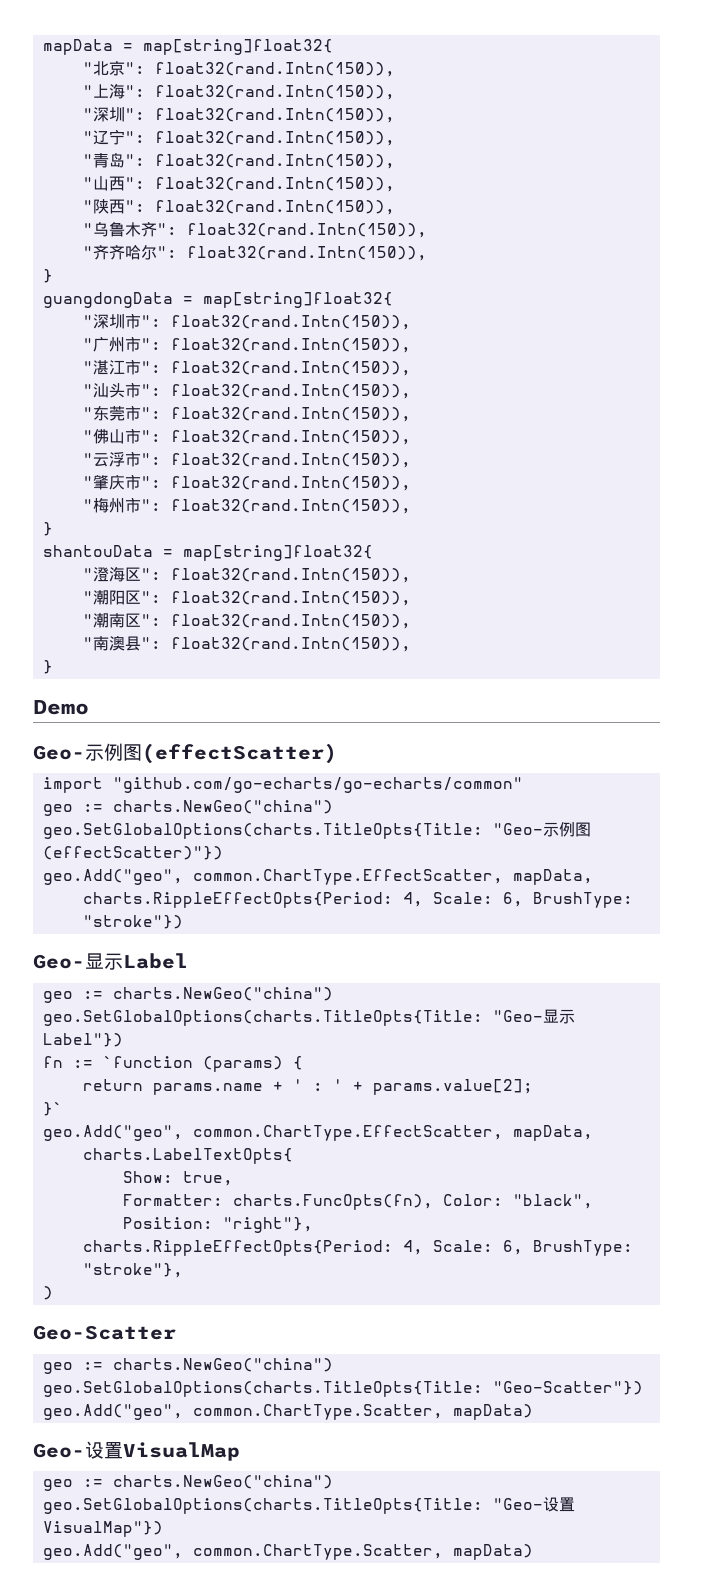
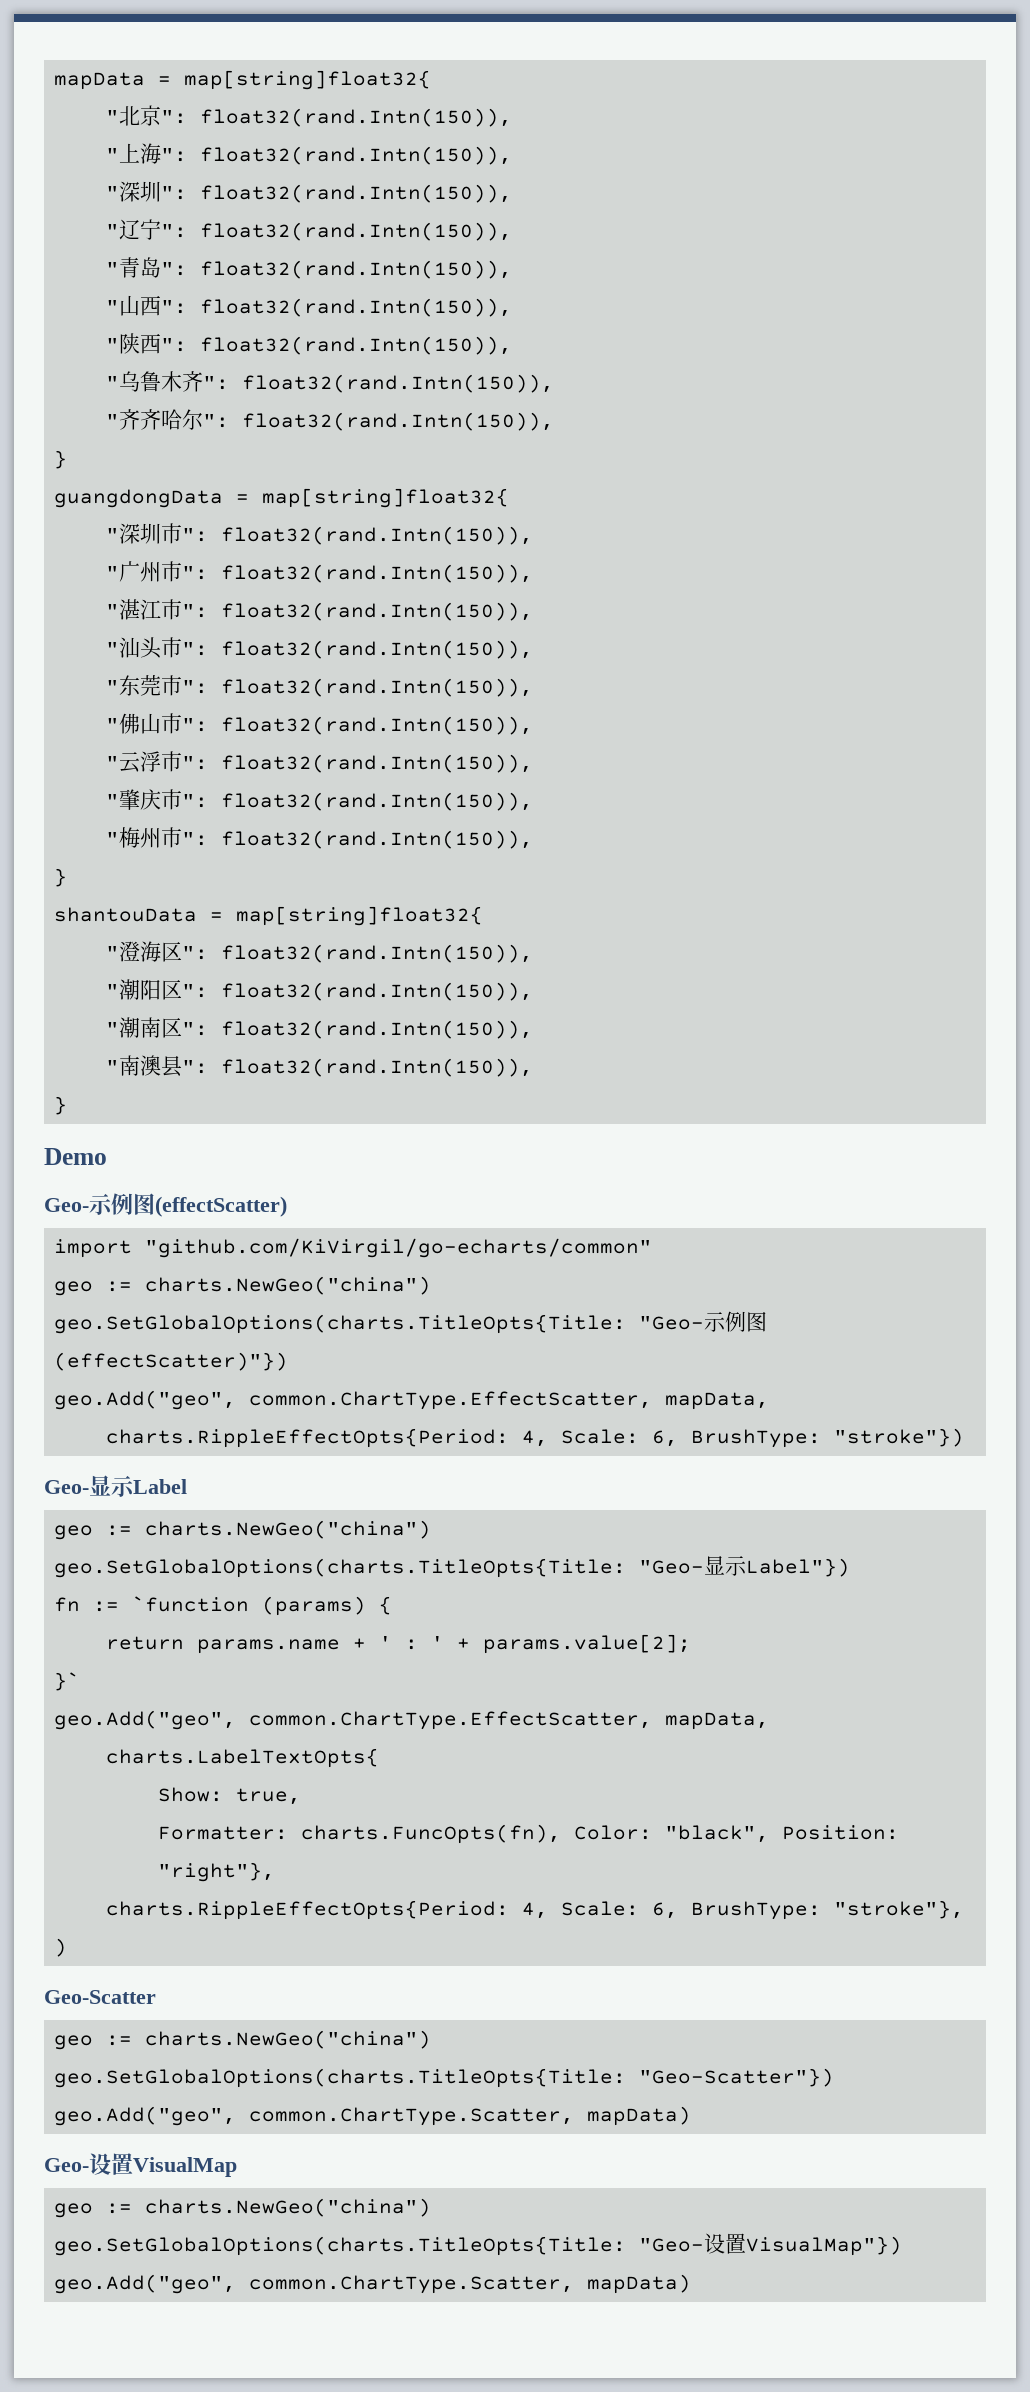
- import "github.com/go-echarts/go-echarts/common"
+ import "github.com/KiVirgil/go-echarts/common"

